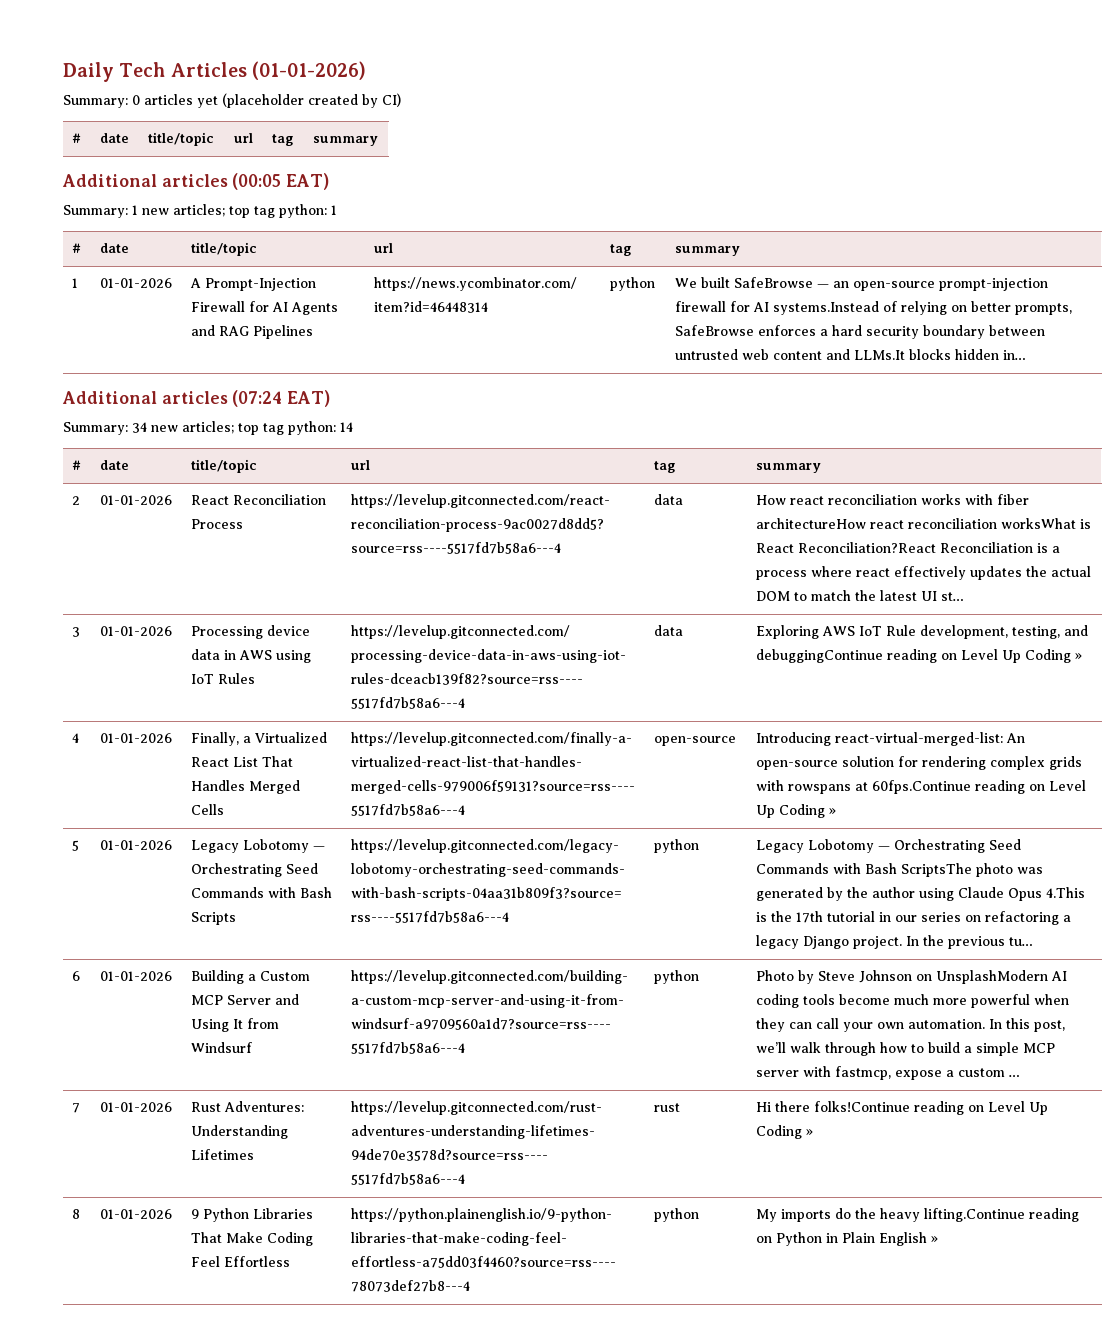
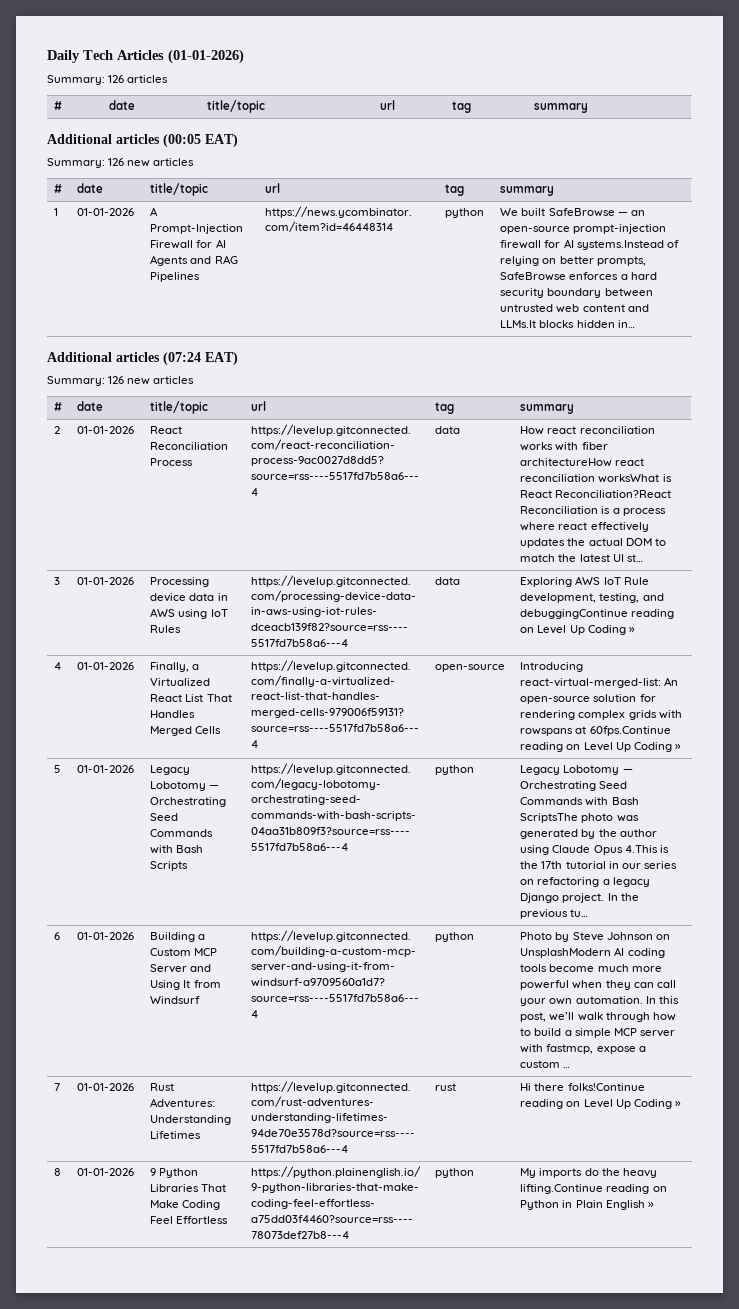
- Summary: 0 articles yet (placeholder created by CI)
+ Summary: 126 articles
  Additional articles (00:05 EAT)
- Summary: 1 new articles; top tag python: 1
+ Summary: 126 new articles
  Additional articles (07:24 EAT)
- Summary: 34 new articles; top tag python: 14
+ Summary: 126 new articles

